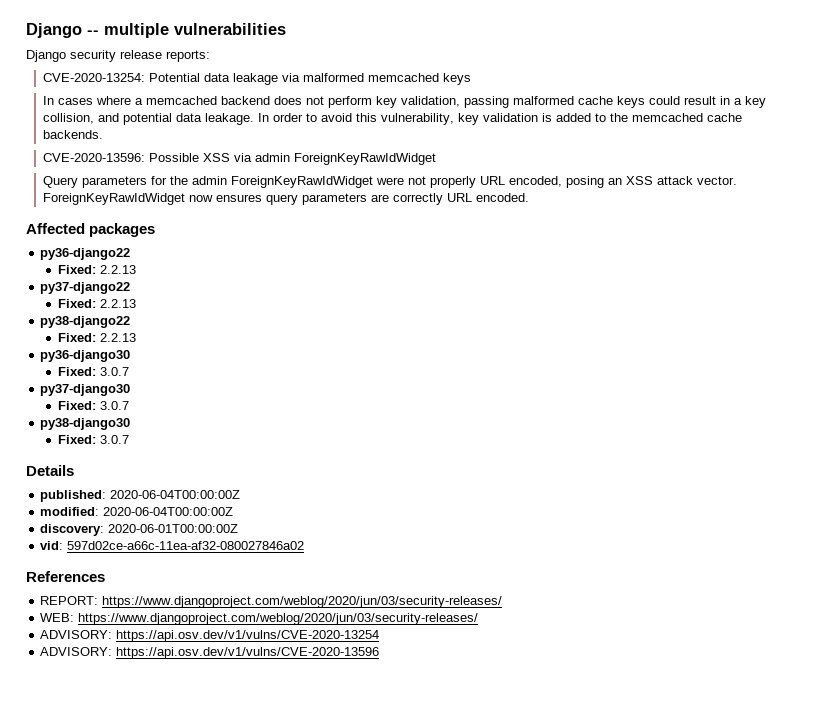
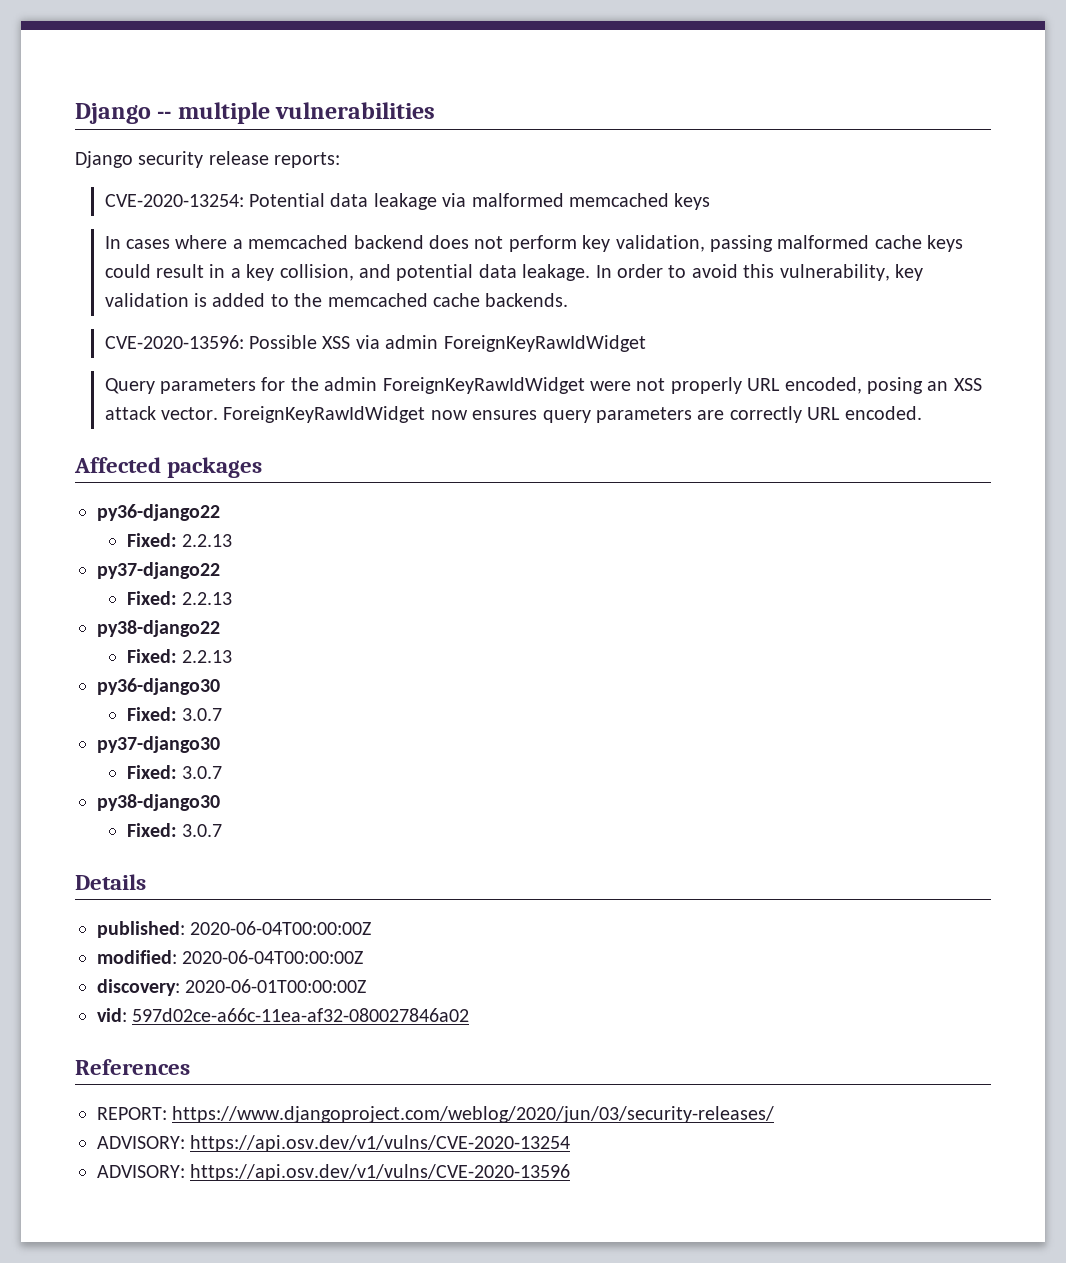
- WEB: https://www.djangoproject.com/weblog/2020/jun/03/security-releases/

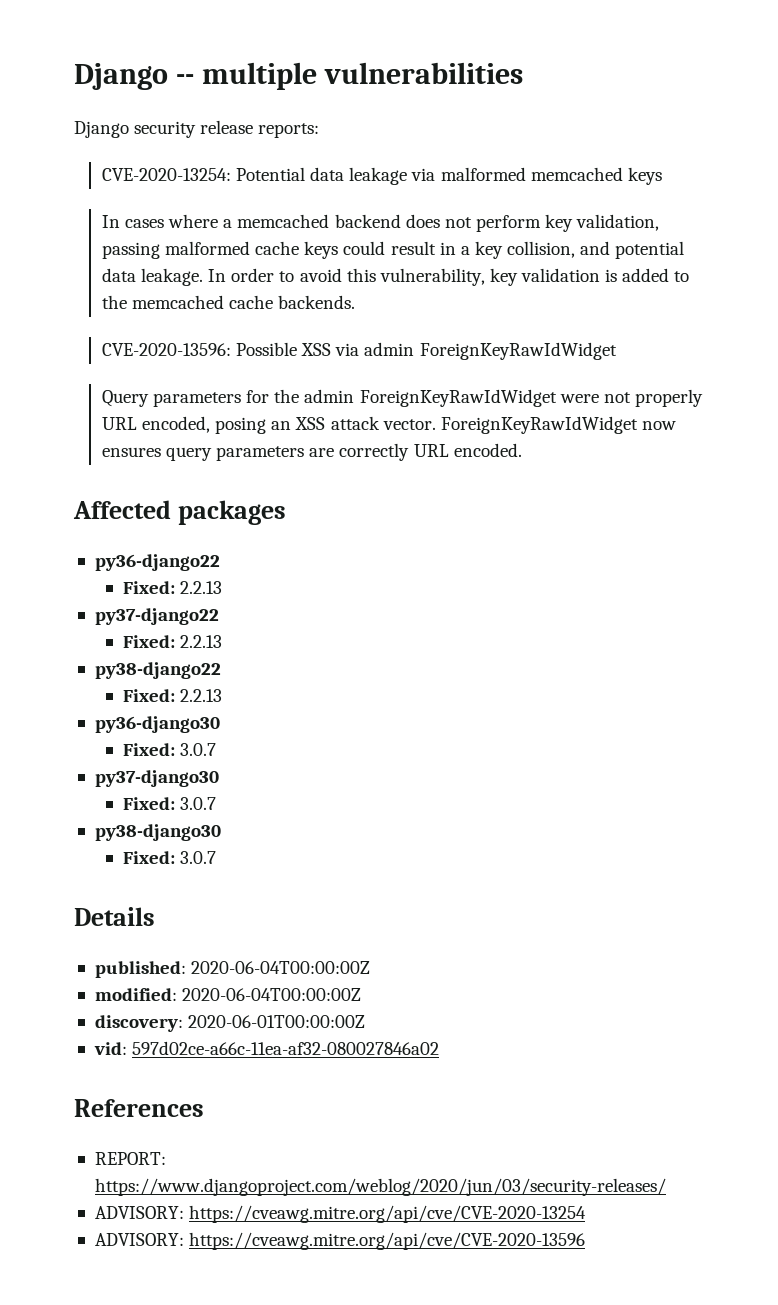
- ADVISORY: https://api.osv.dev/v1/vulns/CVE-2020-13254
- ADVISORY: https://api.osv.dev/v1/vulns/CVE-2020-13596
+ ADVISORY: https://cveawg.mitre.org/api/cve/CVE-2020-13254
+ ADVISORY: https://cveawg.mitre.org/api/cve/CVE-2020-13596

